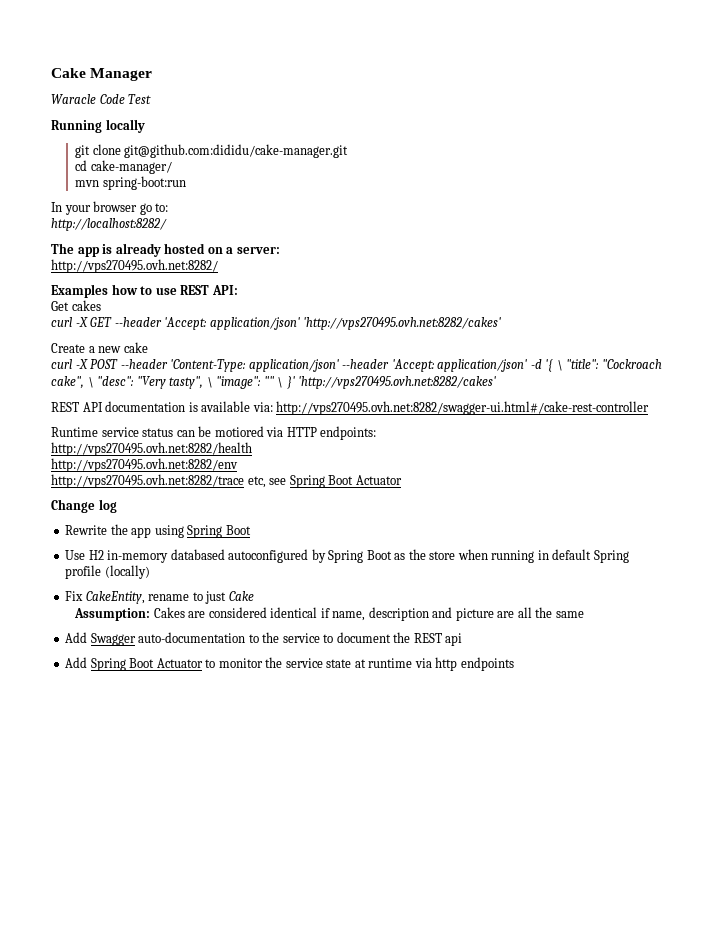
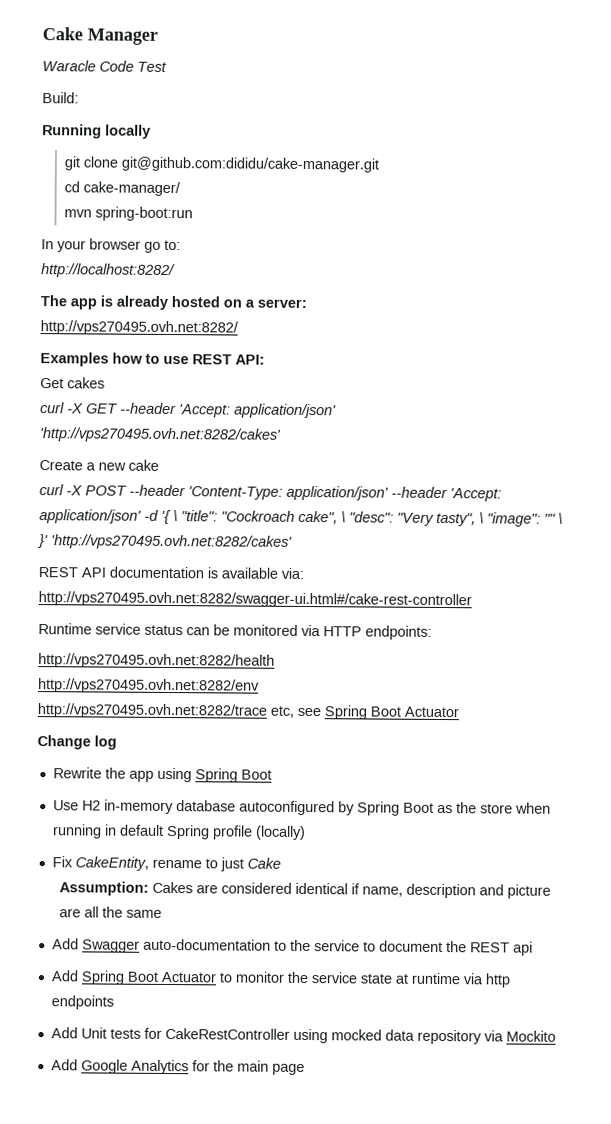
+ Build:
- Runtime service status can be motiored via HTTP endpoints:
+ Runtime service status can be monitored via HTTP endpoints:
- Use H2 in-memory databased autoconfigured by Spring Boot as the store when running in default Spring profile (locally)
+ Use H2 in-memory database autoconfigured by Spring Boot as the store when running in default Spring profile (locally)
+ Add Unit tests for CakeRestController using mocked data repository via Mockito
+ Add Google Analytics for the main page

